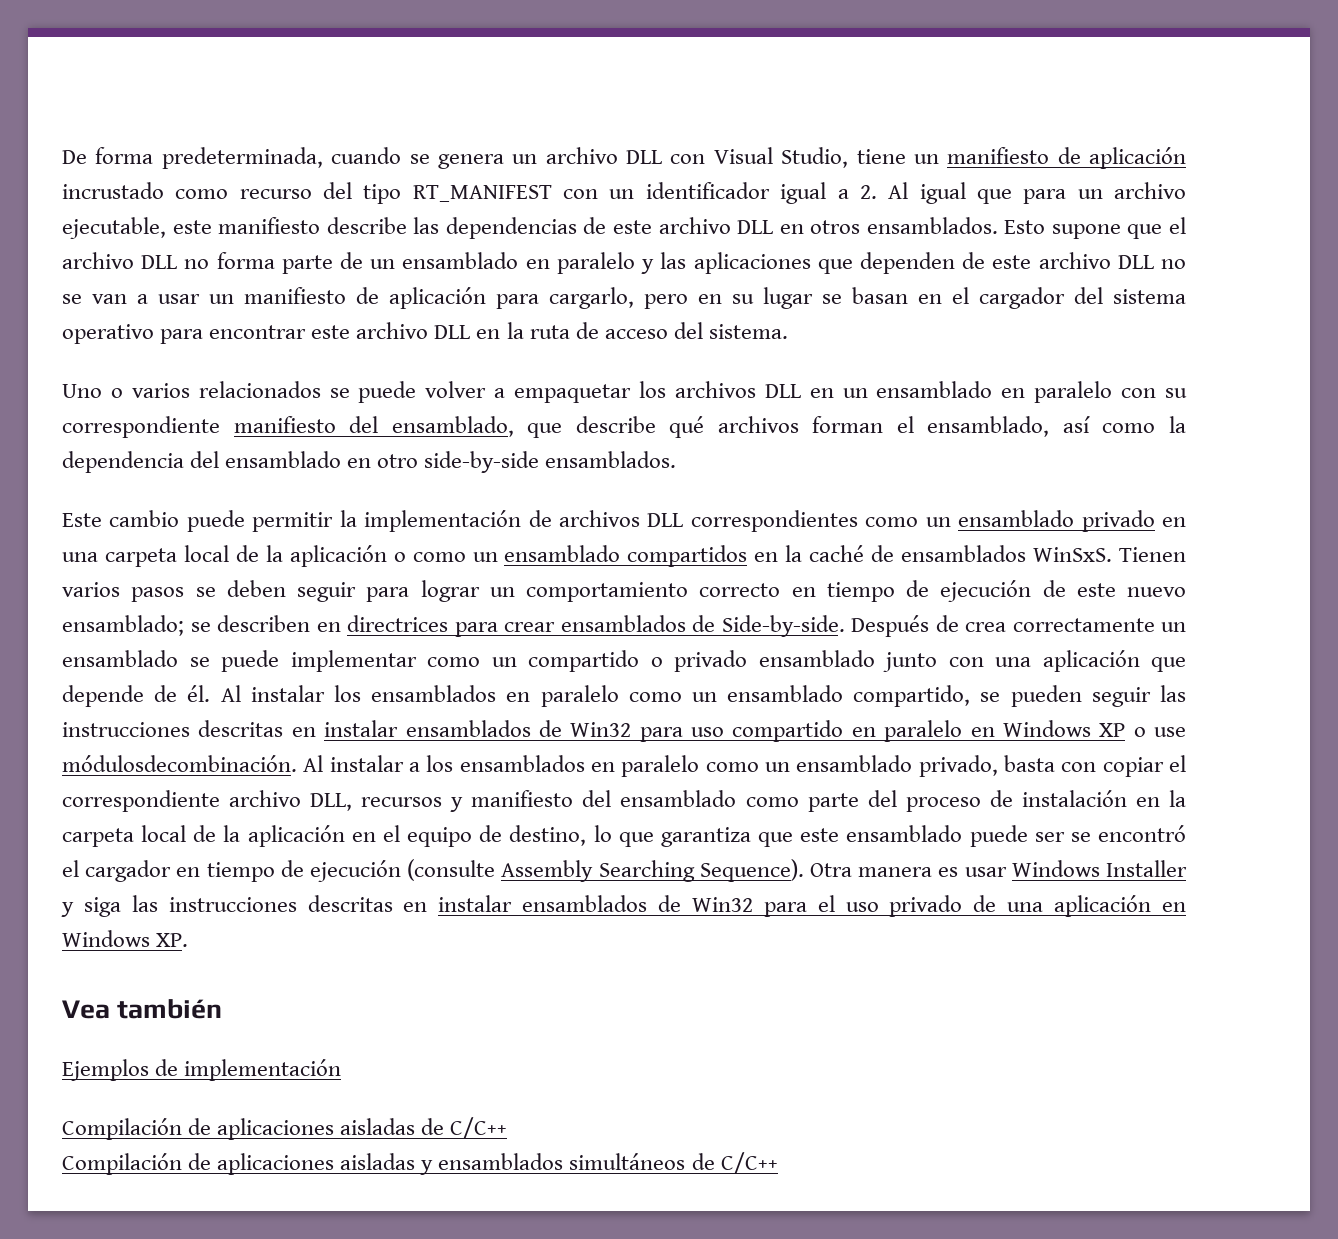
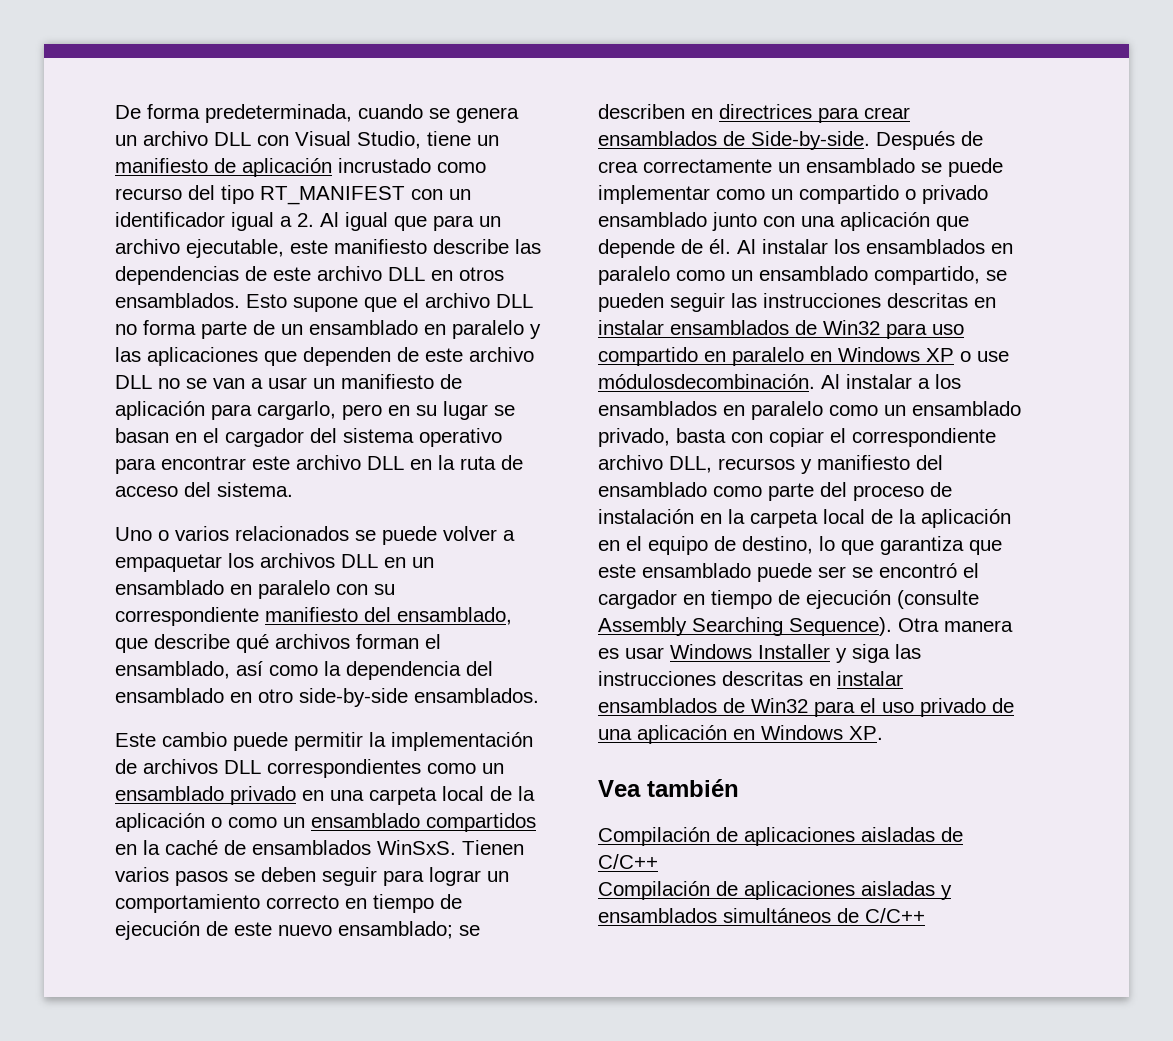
- Ejemplos de implementación

